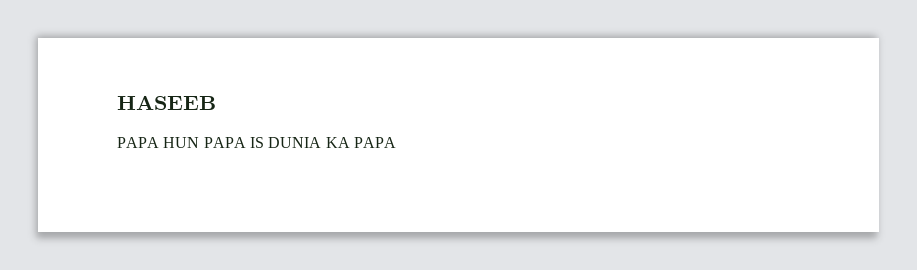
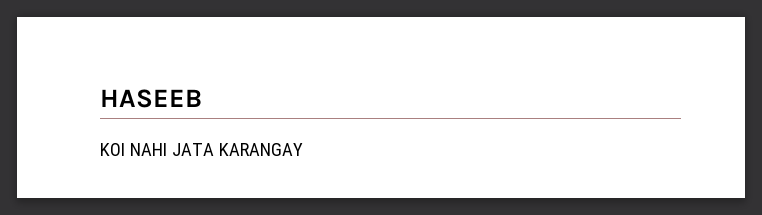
- PAPA HUN PAPA IS DUNIA KA PAPA
+ KOI NAHI JATA KARANGAY

